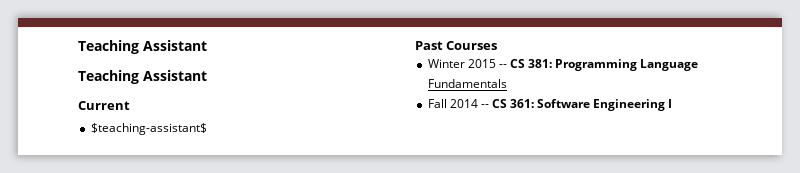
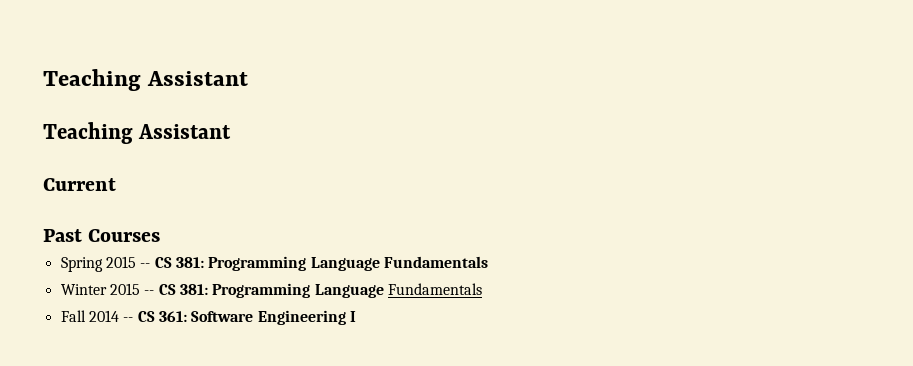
- $teaching-assistant$
+ Spring 2015 -- CS 381: Programming Language Fundamentals

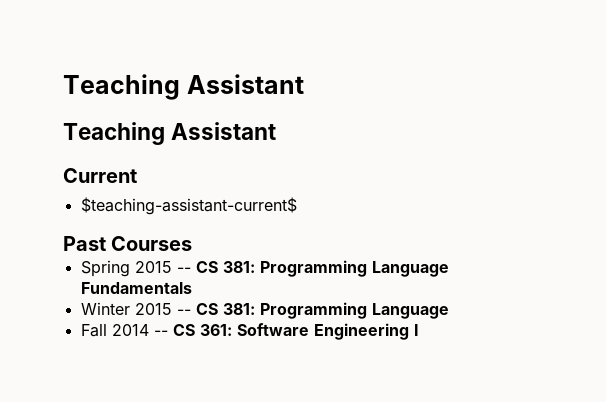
+ $teaching-assistant-current$
- Winter 2015 -- CS 381: Programming Language Fundamentals
+ Winter 2015 -- CS 381: Programming Language

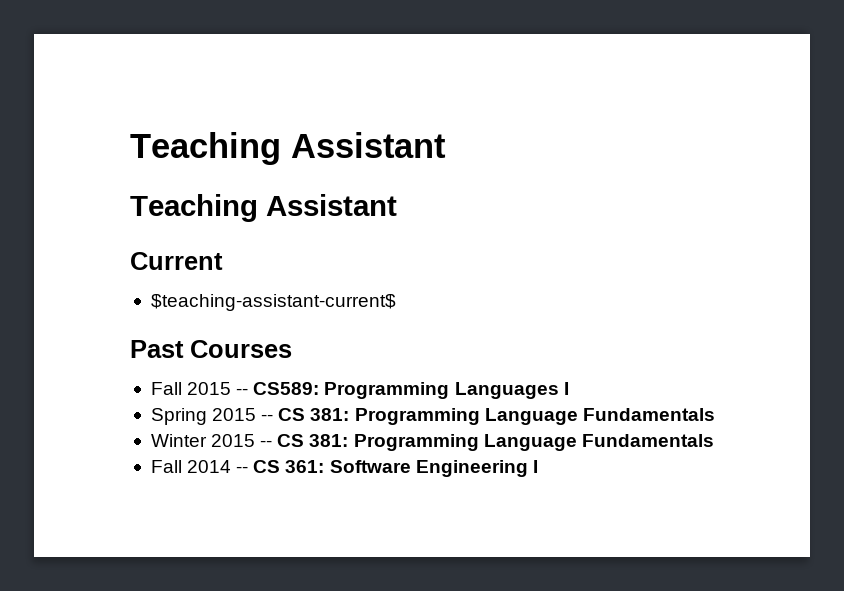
+ Fall 2015 -- CS589: Programming Languages I
- Winter 2015 -- CS 381: Programming Language
+ Winter 2015 -- CS 381: Programming Language Fundamentals

